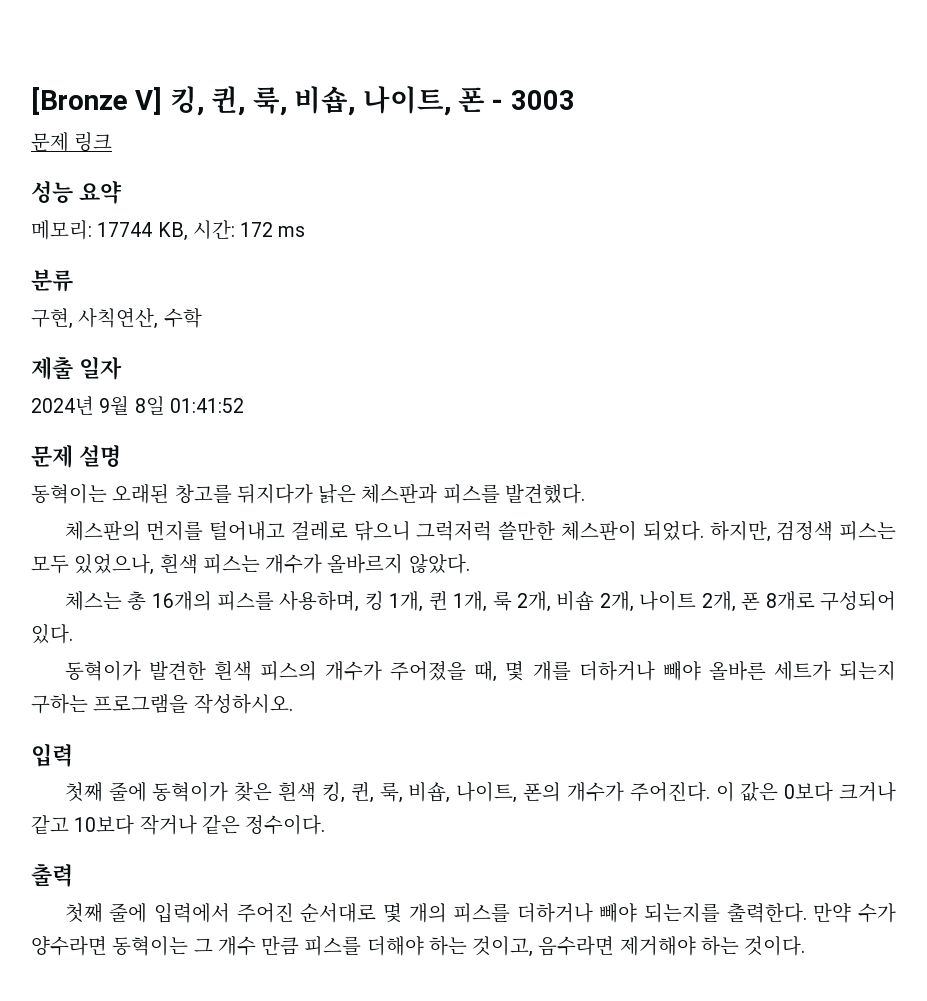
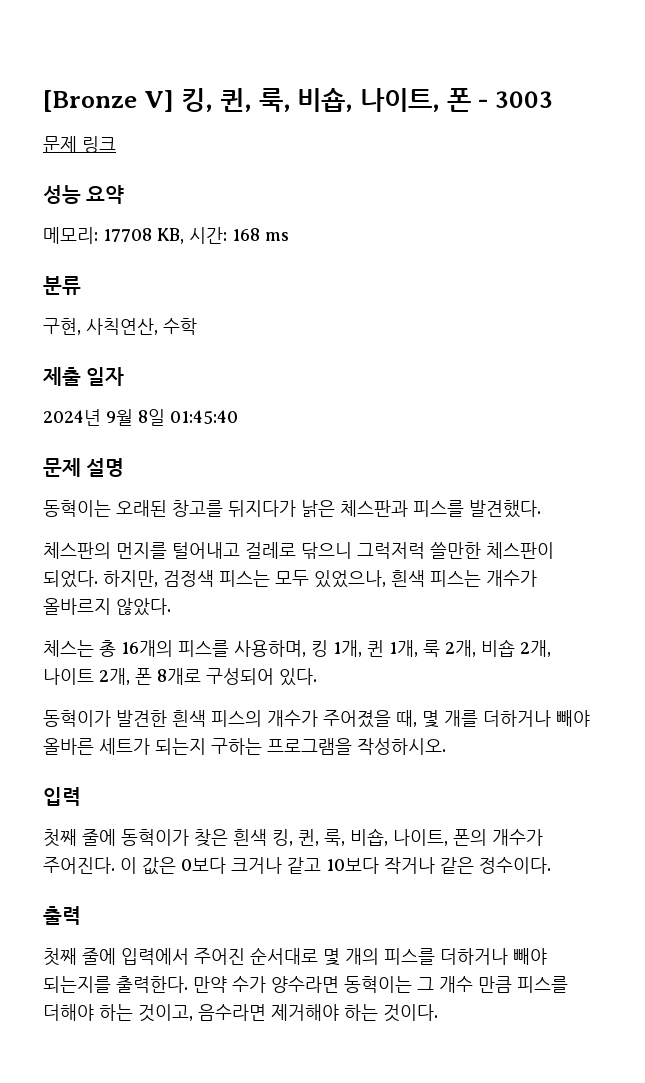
- 메모리: 17744 KB, 시간: 172 ms
+ 메모리: 17708 KB, 시간: 168 ms
- 2024년 9월 8일 01:41:52
+ 2024년 9월 8일 01:45:40

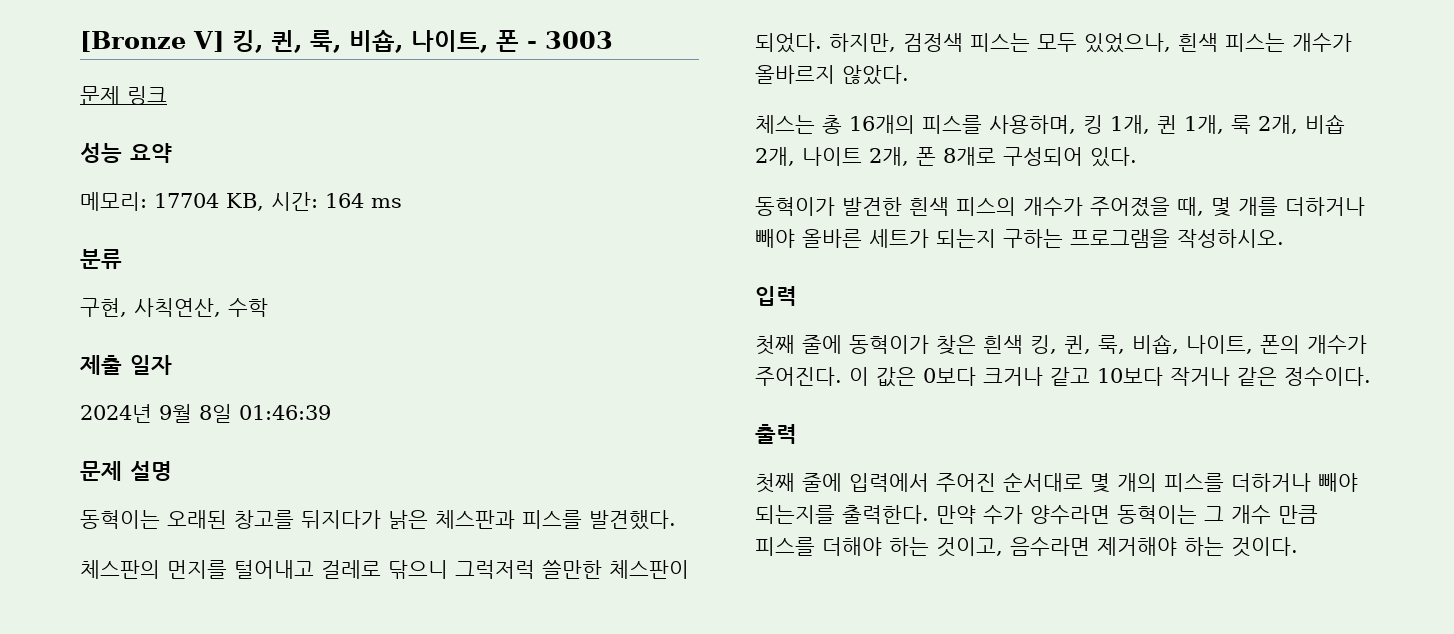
- 메모리: 17708 KB, 시간: 168 ms
+ 메모리: 17704 KB, 시간: 164 ms
- 2024년 9월 8일 01:45:40
+ 2024년 9월 8일 01:46:39

